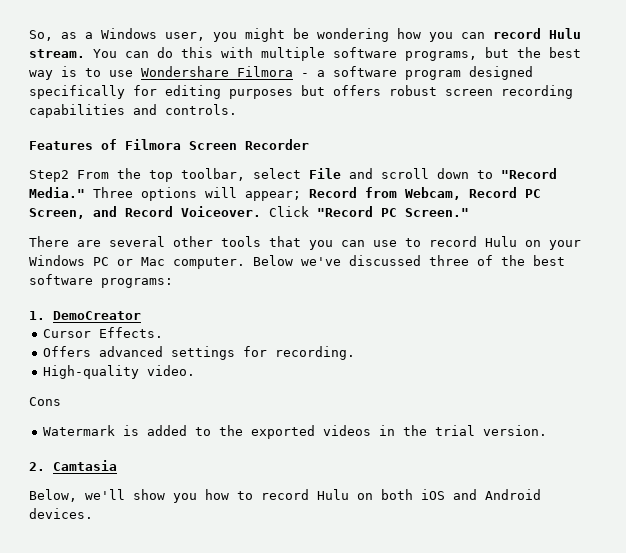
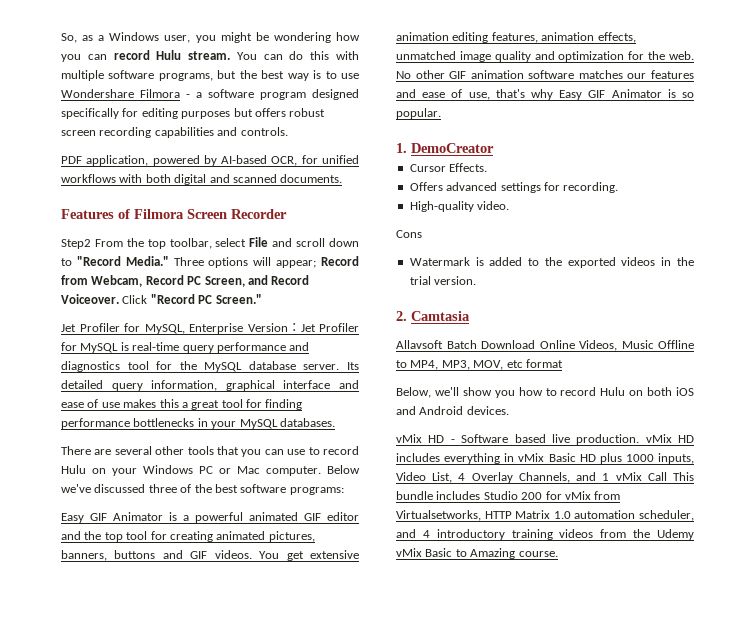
+ PDF application, powered by AI-based OCR, for unified workflows with both digital and scanned documents.
+ Jet Profiler for MySQL, Enterprise Version：Jet Profiler for MySQL is real-time query performance and diagnostics tool for the MySQL database server. Its detailed query information, graphical interface and ease of use makes this a great tool for finding performance bottlenecks in your MySQL databases.
+ Easy GIF Animator is a powerful animated GIF editor and the top tool for creating animated pictures, banners, buttons and GIF videos. You get extensive animation editing features, animation effects, unmatched image quality and optimization for the web. No other GIF animation software matches our features and ease of use, that's why Easy GIF Animator is so popular.
+ Allavsoft Batch Download Online Videos, Music Offline to MP4, MP3, MOV, etc format
+ vMix HD - Software based live production. vMix HD includes everything in vMix Basic HD plus 1000 inputs, Video List, 4 Overlay Channels, and 1 vMix Call This bundle includes Studio 200 for vMix from Virtualsetworks, HTTP Matrix 1.0 automation scheduler, and 4 introductory training videos from the Udemy vMix Basic to Amazing course.

